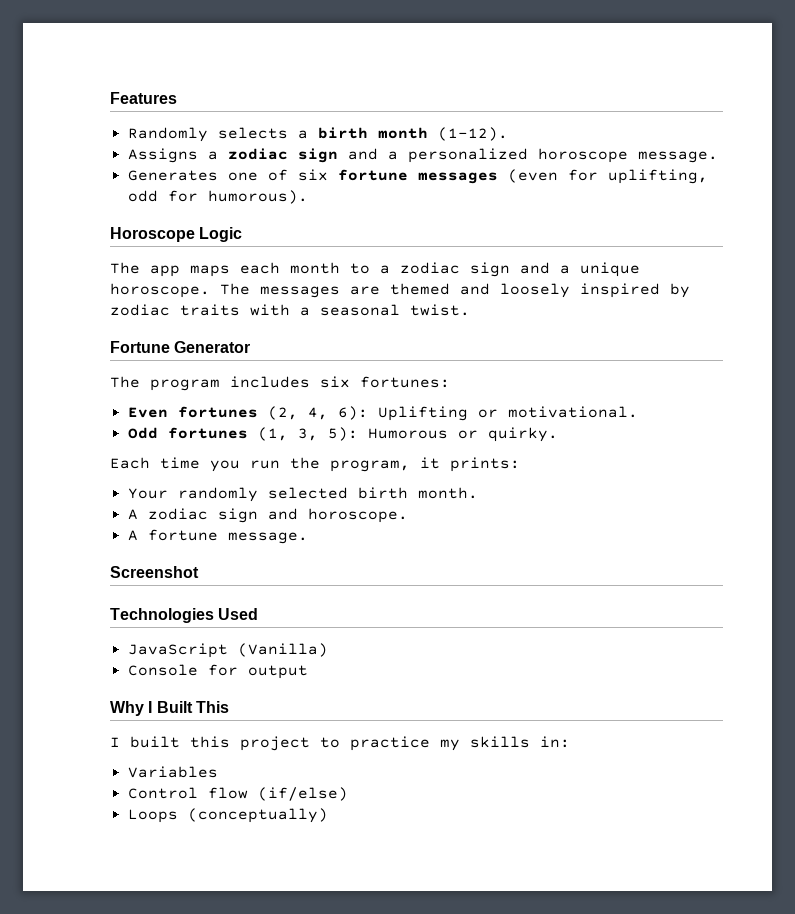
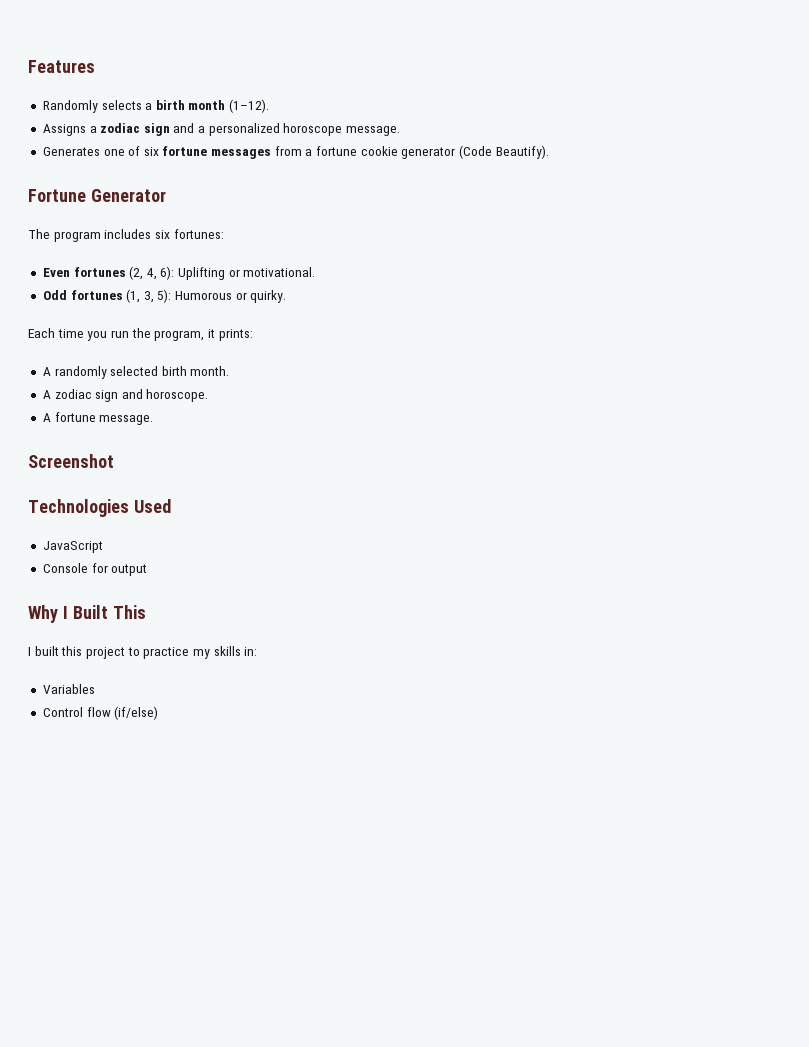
- Generates one of six fortune messages (even for uplifting, odd for humorous).
- Horoscope Logic
- The app maps each month to a zodiac sign and a unique horoscope. The messages are themed and loosely inspired by zodiac traits with a seasonal twist.
+ Generates one of six fortune messages from a fortune cookie generator (Code Beautify).
- Your randomly selected birth month.
+ A randomly selected birth month.
- JavaScript (Vanilla)
+ JavaScript
- Loops (conceptually)

